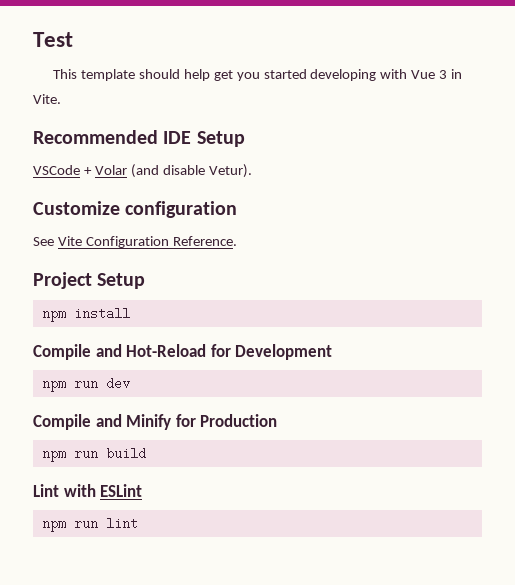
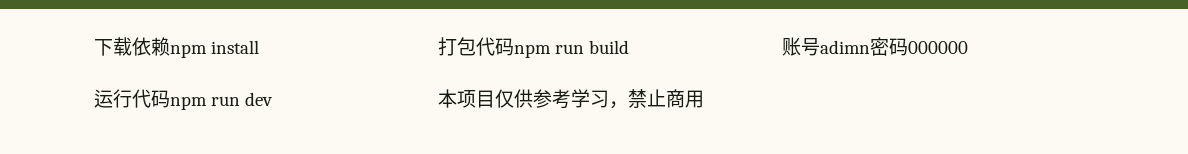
- Test
- This template should help get you started developing with Vue 3 in Vite.
- Recommended IDE Setup
- VSCode + Volar (and disable Vetur).
- Customize configuration
- See Vite Configuration Reference.
- Project Setup
- npm install
- Compile and Hot-Reload for Development
- npm run dev
- Compile and Minify for Production
- npm run build
- Lint with ESLint
- npm run lint
+ 下载依赖npm install
+ 运行代码npm run dev
+ 打包代码npm run build
+ 本项目仅供参考学习，禁止商用
+ 账号adimn密码000000

